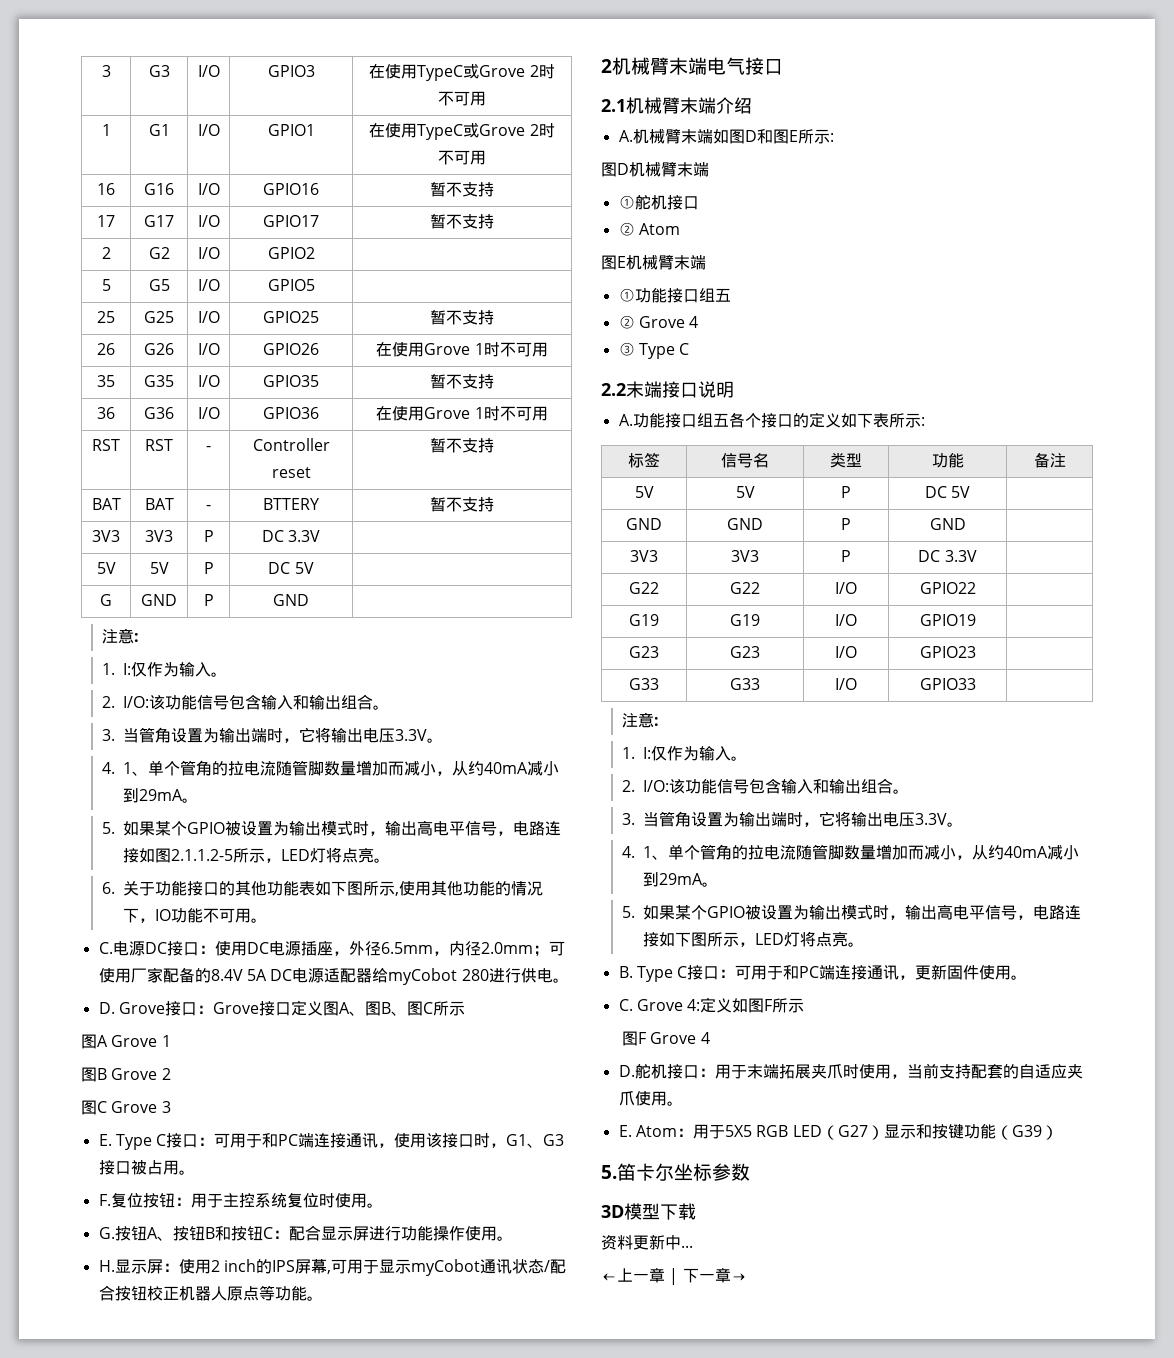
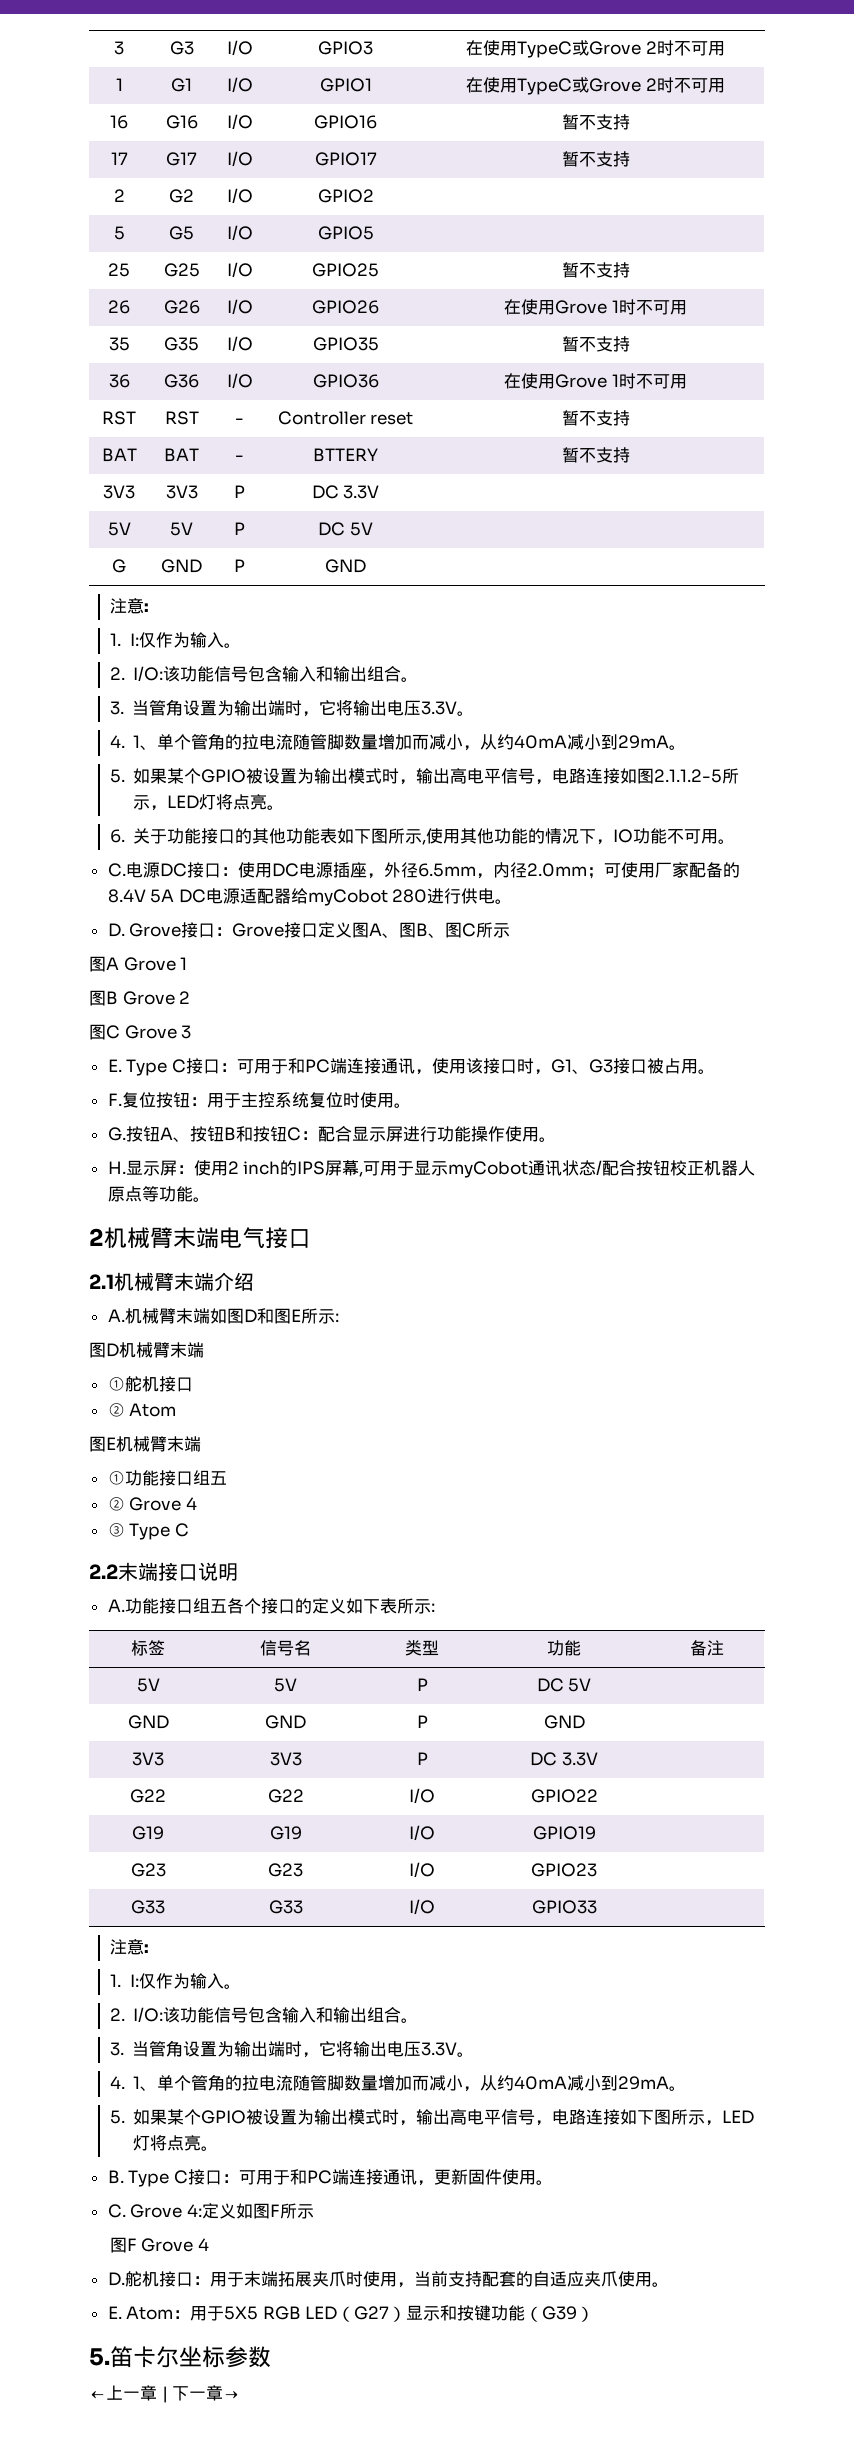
- 3D模型下载
- 资料更新中...

